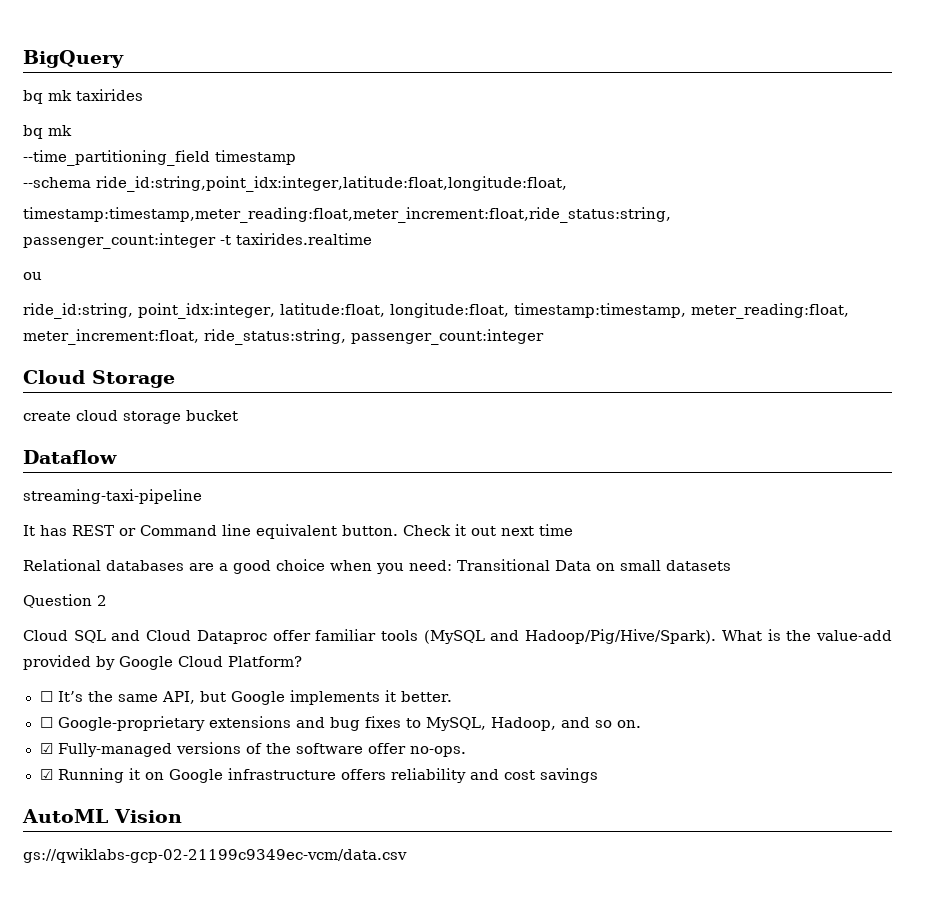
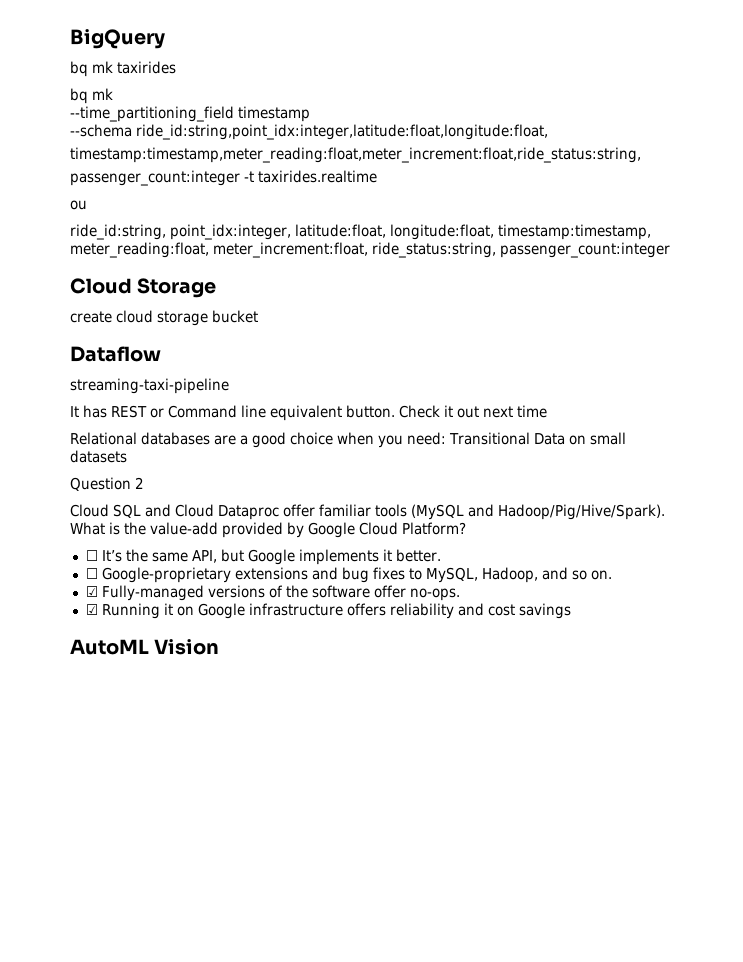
- gs://qwiklabs-gcp-02-21199c9349ec-vcm/data.csv

